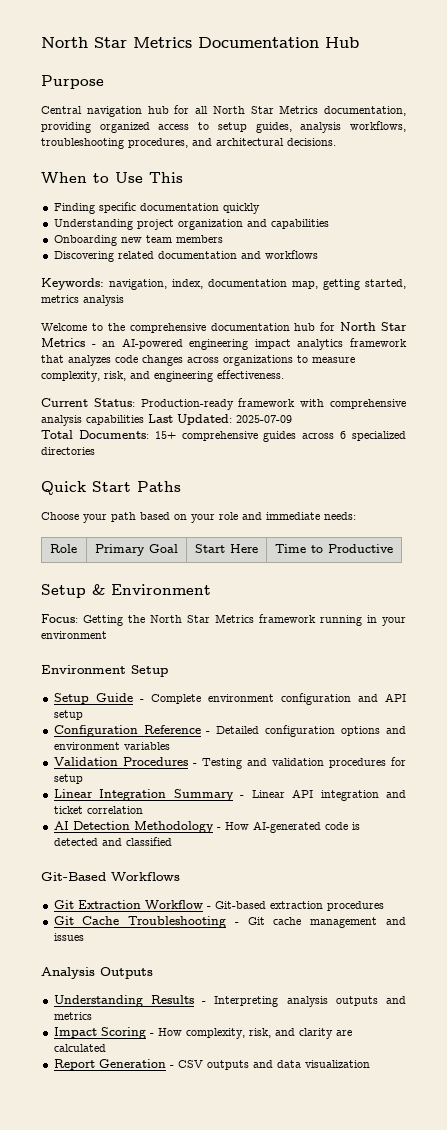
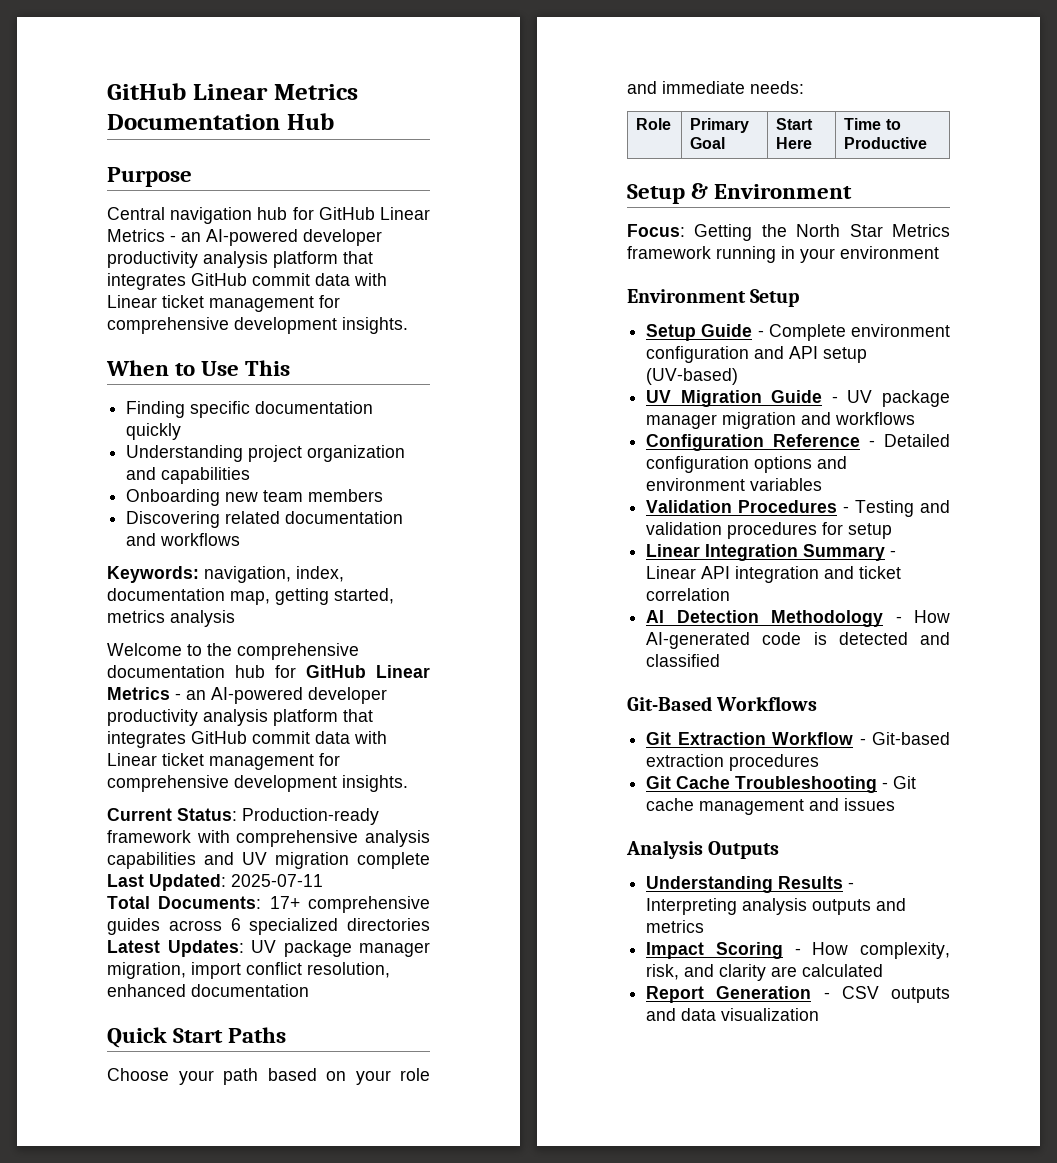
- North Star Metrics Documentation Hub
+ GitHub Linear Metrics Documentation Hub
- Central navigation hub for all North Star Metrics documentation, providing organized access to setup guides, analysis workflows, troubleshooting procedures, and architectural decisions.
+ Central navigation hub for GitHub Linear Metrics - an AI-powered developer productivity analysis platform that integrates GitHub commit data with Linear ticket management for comprehensive development insights.
- Welcome to the comprehensive documentation hub for North Star Metrics - an AI-powered engineering impact analytics framework that analyzes code changes across organizations to measure complexity, risk, and engineering effectiveness.
+ Welcome to the comprehensive documentation hub for GitHub Linear Metrics - an AI-powered developer productivity analysis platform that integrates GitHub commit data with Linear ticket management for comprehensive development insights.
- Current Status: Production-ready framework with comprehensive analysis capabilities Last Updated: 2025-07-09
+ Current Status: Production-ready framework with comprehensive analysis capabilities and UV migration complete Last Updated: 2025-07-11
- Total Documents: 15+ comprehensive guides across 6 specialized directories
+ Total Documents: 17+ comprehensive guides across 6 specialized directories Latest Updates: UV package manager migration, import conflict resolution, enhanced documentation
- Setup Guide - Complete environment configuration and API setup
+ Setup Guide - Complete environment configuration and API setup (UV-based)
+ UV Migration Guide - UV package manager migration and workflows

